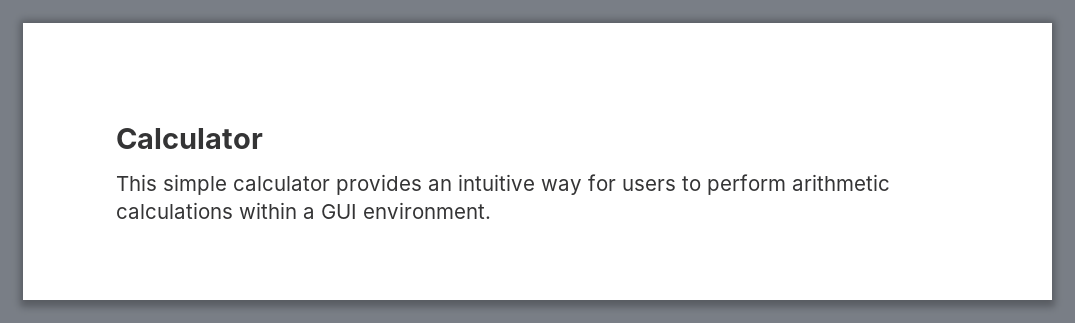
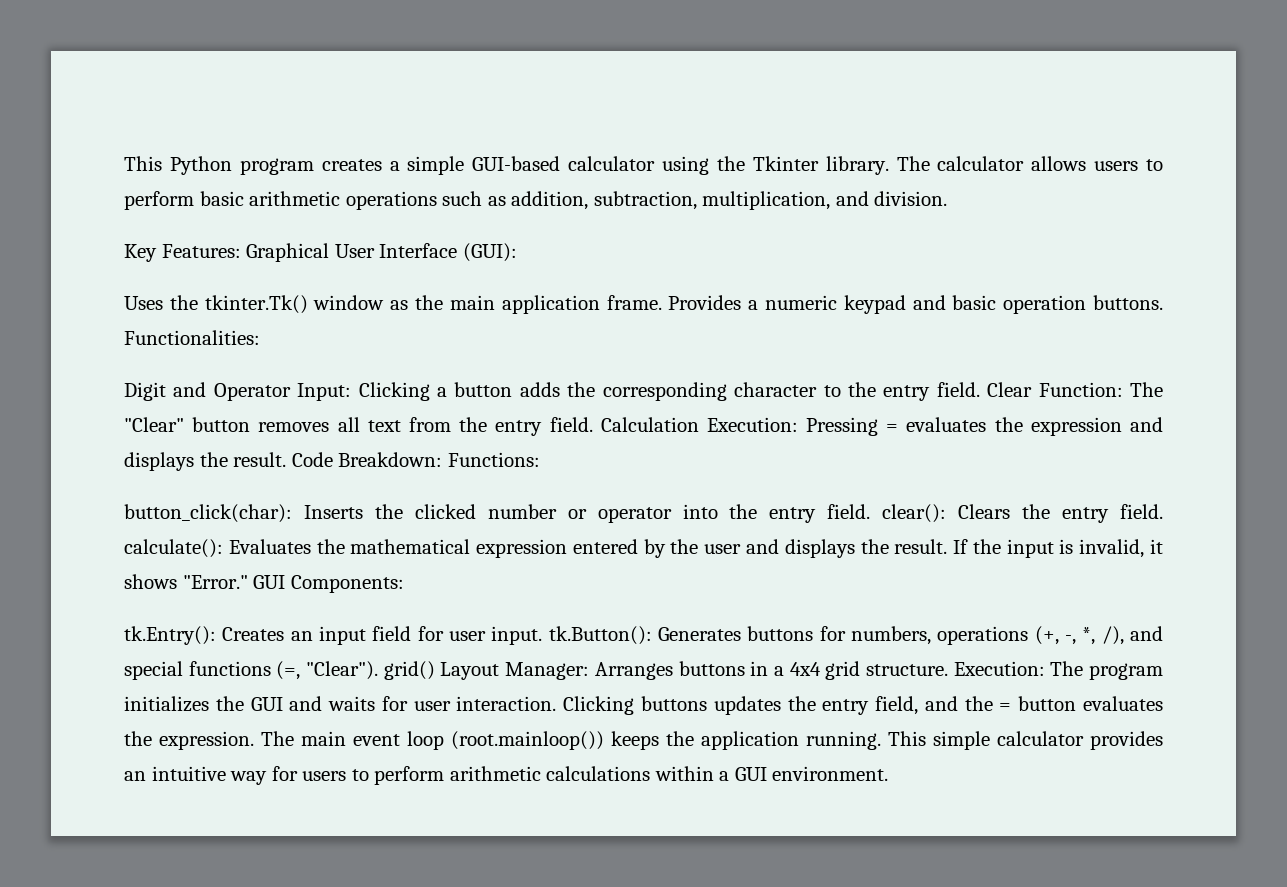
- Calculator
- This simple calculator provides an intuitive way for users to perform arithmetic calculations within a GUI environment.
+ This Python program creates a simple GUI-based calculator using the Tkinter library. The calculator allows users to perform basic arithmetic operations such as addition, subtraction, multiplication, and division.
+ Key Features: Graphical User Interface (GUI):
+ Uses the tkinter.Tk() window as the main application frame. Provides a numeric keypad and basic operation buttons. Functionalities:
+ Digit and Operator Input: Clicking a button adds the corresponding character to the entry field. Clear Function: The "Clear" button removes all text from the entry field. Calculation Execution: Pressing = evaluates the expression and displays the result. Code Breakdown: Functions:
+ button_click(char): Inserts the clicked number or operator into the entry field. clear(): Clears the entry field. calculate(): Evaluates the mathematical expression entered by the user and displays the result. If the input is invalid, it shows "Error." GUI Components:
+ tk.Entry(): Creates an input field for user input. tk.Button(): Generates buttons for numbers, operations (+, -, *, /), and special functions (=, "Clear"). grid() Layout Manager: Arranges buttons in a 4x4 grid structure. Execution: The program initializes the GUI and waits for user interaction. Clicking buttons updates the entry field, and the = button evaluates the expression. The main event loop (root.mainloop()) keeps the application running. This simple calculator provides an intuitive way for users to perform arithmetic calculations within a GUI environment.

